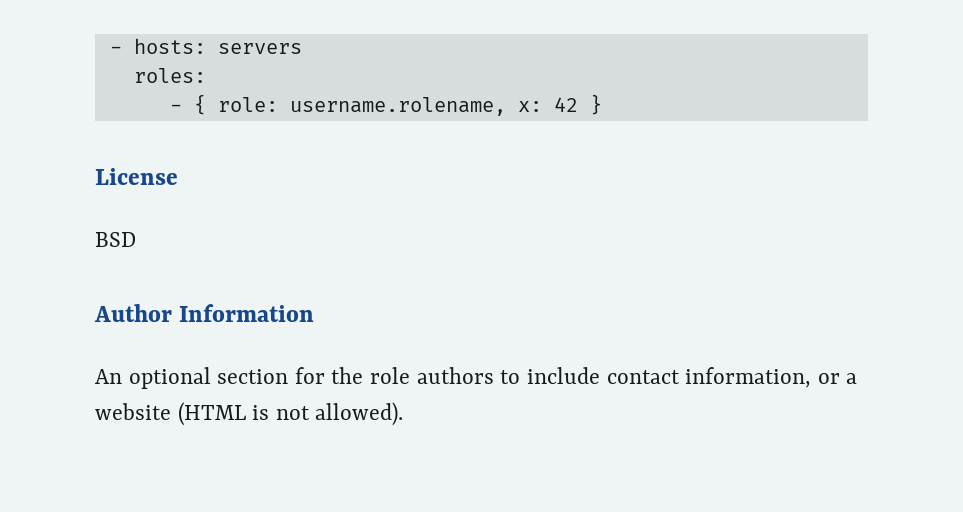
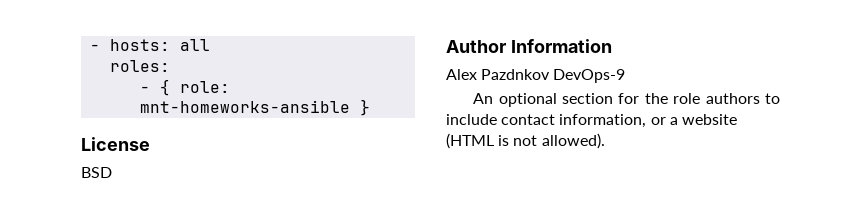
- - hosts: servers
+ - hosts: all
- - { role: username.rolename, x: 42 }
+ - { role: mnt-homeworks-ansible }
+ Alex Pazdnkov DevOps-9

